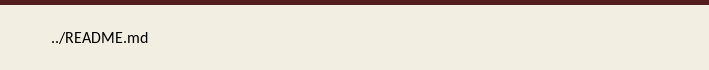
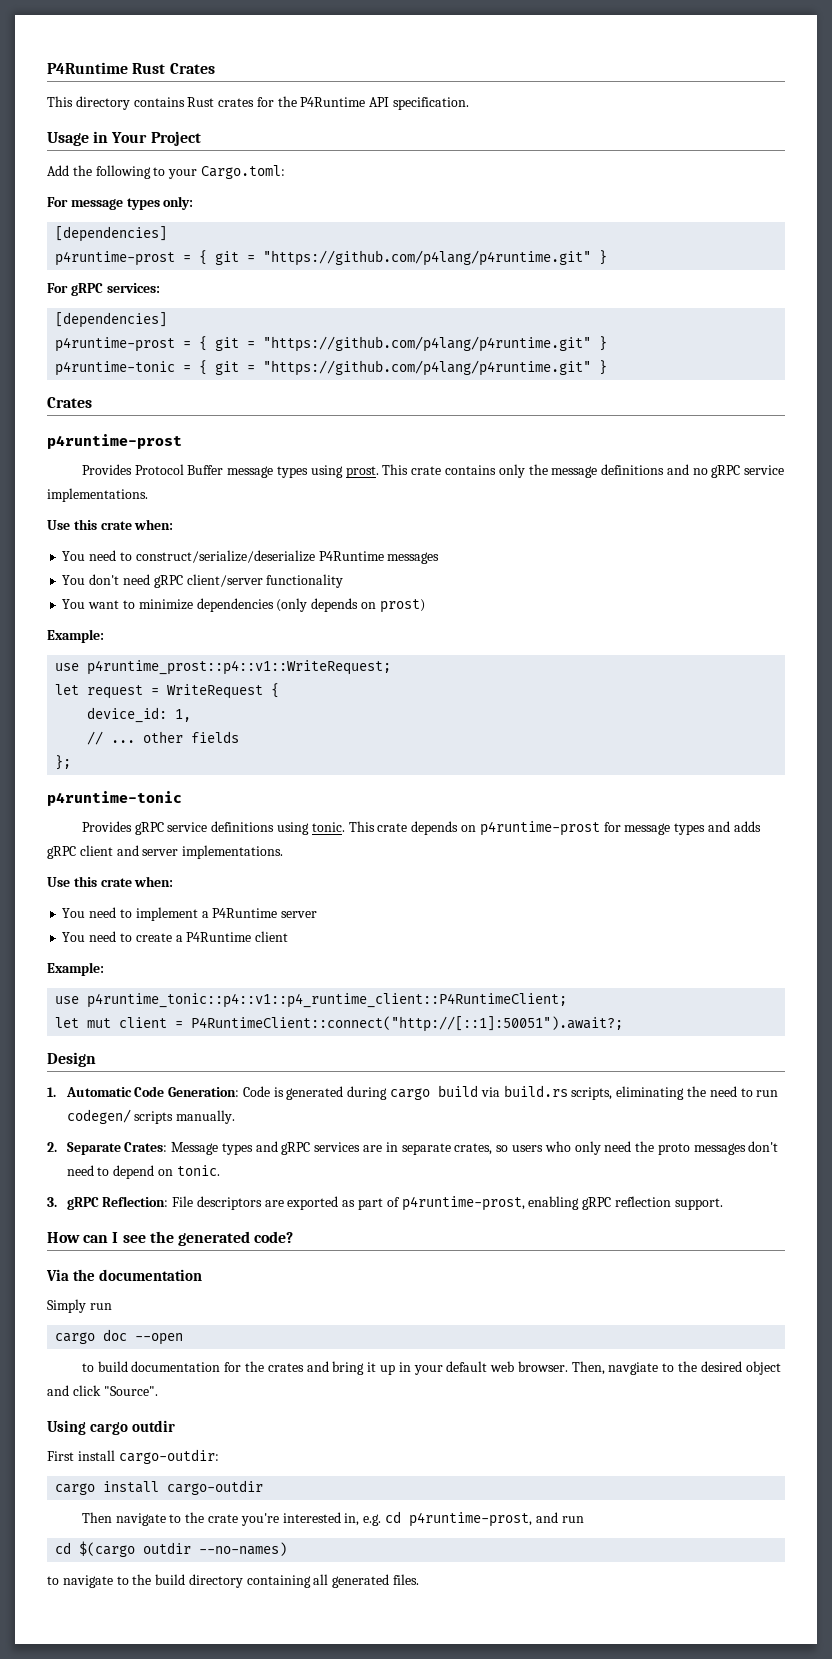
- ../README.md
+ P4Runtime Rust Crates
+ This directory contains Rust crates for the P4Runtime API specification.
+ Usage in Your Project
+ Add the following to your Cargo.toml:
+ For message types only:
+ [dependencies]
+ p4runtime-prost = { git = "https://github.com/p4lang/p4runtime.git" }
+ For gRPC services:
+ [dependencies]
+ p4runtime-prost = { git = "https://github.com/p4lang/p4runtime.git" }
+ p4runtime-tonic = { git = "https://github.com/p4lang/p4runtime.git" }
+ Crates
+ p4runtime-prost
+ Provides Protocol Buffer message types using prost. This crate contains only the message definitions and no gRPC service implementations.
+ Use this crate when:
+ You need to construct/serialize/deserialize P4Runtime messages
+ You don't need gRPC client/server functionality
+ You want to minimize dependencies (only depends on prost)
+ Example:
+ use p4runtime_prost::p4::v1::WriteRequest;
+ let request = WriteRequest {
+ device_id: 1,
+ // ... other fields
+ };
+ p4runtime-tonic
+ Provides gRPC service definitions using tonic. This crate depends on p4runtime-prost for message types and adds gRPC client and server implementations.
+ Use this crate when:
+ You need to implement a P4Runtime server
+ You need to create a P4Runtime client
+ Example:
+ use p4runtime_tonic::p4::v1::p4_runtime_client::P4RuntimeClient;
+ let mut client = P4RuntimeClient::connect("http://[::1]:50051").await?;
+ Design
+ 1. Automatic Code Generation: Code is generated during cargo build via build.rs scripts, eliminating the need to run codegen/ scripts manually.
+ 2. Separate Crates: Message types and gRPC services are in separate crates, so users who only need the proto messages don't need to depend on tonic.
+ 3. gRPC Reflection: File descriptors are exported as part of p4runtime-prost, enabling gRPC reflection support.
+ How can I see the generated code?
+ Via the documentation
+ Simply run
+ cargo doc --open
+ to build documentation for the crates and bring it up in your default web browser. Then, navgiate to the desired object and click "Source".
+ Using cargo outdir
+ First install cargo-outdir:
+ cargo install cargo-outdir
+ Then navigate to the crate you're interested in, e.g. cd p4runtime-prost, and run
+ cd $(cargo outdir --no-names)
+ to navigate to the build directory containing all generated files.

